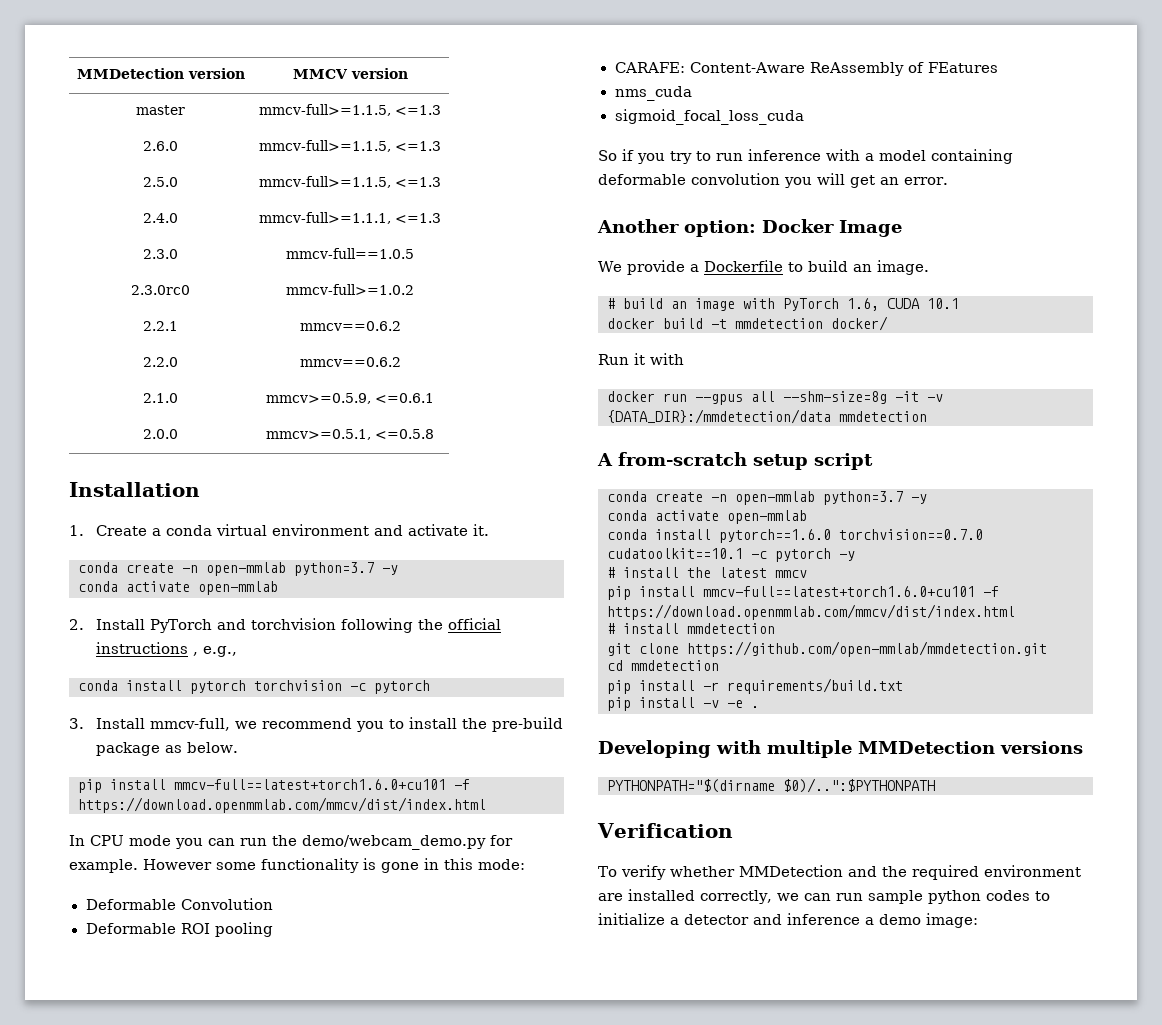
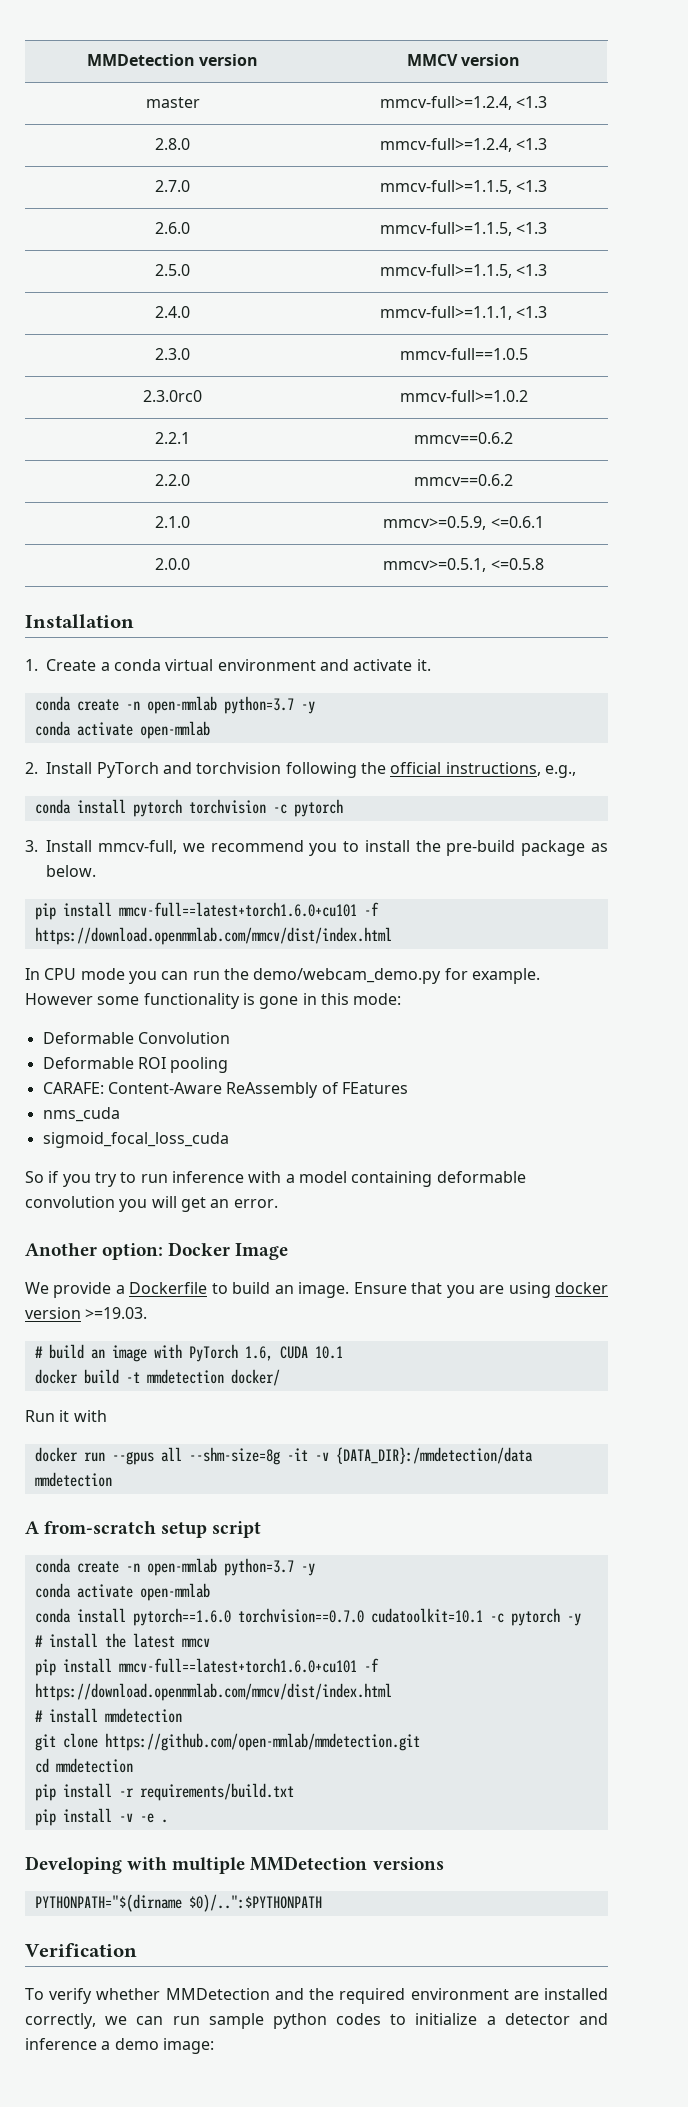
- master | mmcv-full>=1.1.5, <=1.3
+ master | mmcv-full>=1.2.4, <1.3
+ 2.8.0 | mmcv-full>=1.2.4, <1.3
+ 2.7.0 | mmcv-full>=1.1.5, <1.3
- 2.6.0 | mmcv-full>=1.1.5, <=1.3
+ 2.6.0 | mmcv-full>=1.1.5, <1.3
- 2.5.0 | mmcv-full>=1.1.5, <=1.3
+ 2.5.0 | mmcv-full>=1.1.5, <1.3
- 2.4.0 | mmcv-full>=1.1.1, <=1.3
+ 2.4.0 | mmcv-full>=1.1.1, <1.3
- 2. Install PyTorch and torchvision following the official instructions , e.g.,
+ 2. Install PyTorch and torchvision following the official instructions, e.g.,
+ Ensure that you are using docker version >=19.03.
- conda install pytorch==1.6.0 torchvision==0.7.0 cudatoolkit==10.1 -c pytorch -y
+ conda install pytorch==1.6.0 torchvision==0.7.0 cudatoolkit=10.1 -c pytorch -y

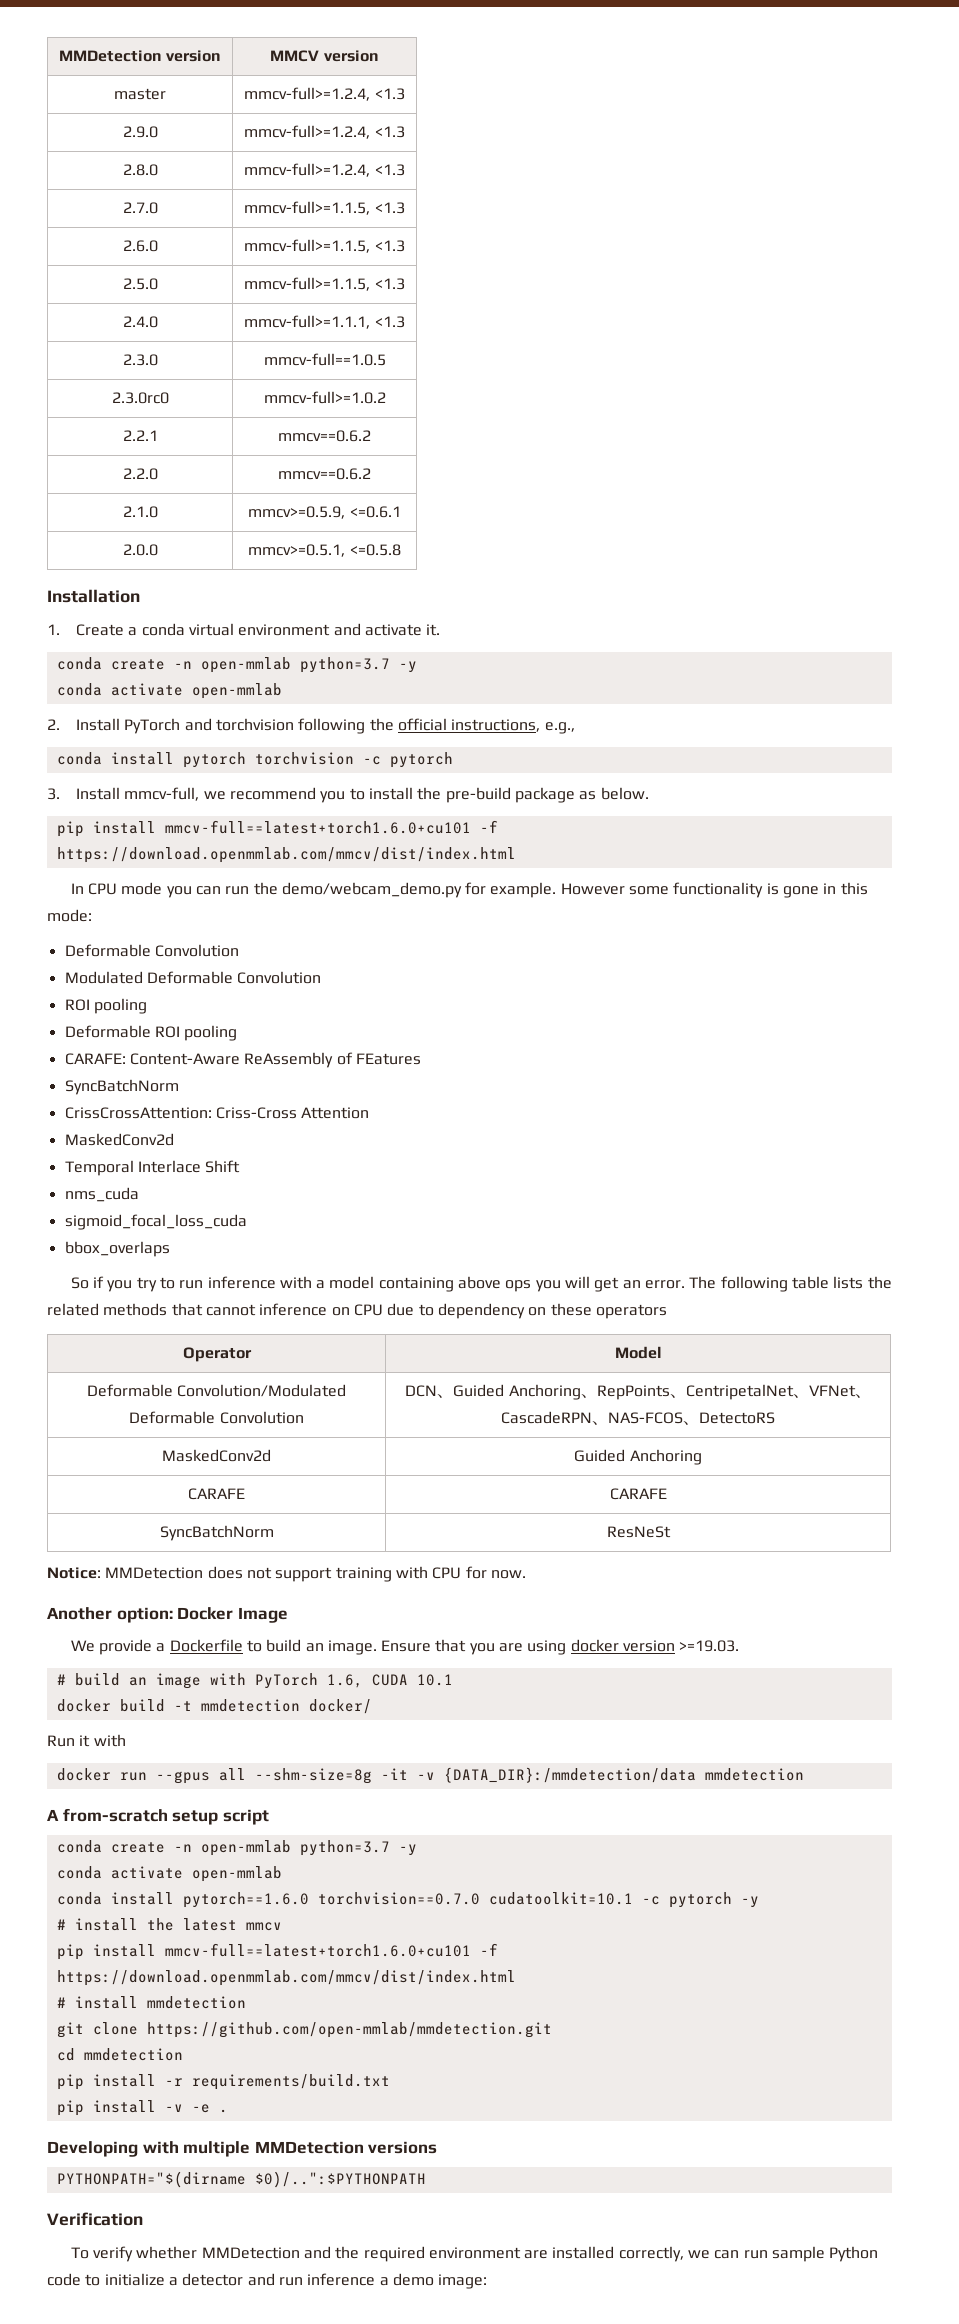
+ 2.9.0 | mmcv-full>=1.2.4, <1.3
+ Modulated Deformable Convolution
+ ROI pooling
  CARAFE: Content-Aware ReAssembly of FEatures
+ SyncBatchNorm
+ CrissCrossAttention: Criss-Cross Attention
+ MaskedConv2d
+ Temporal Interlace Shift
+ bbox_overlaps
- So if you try to run inference with a model containing deformable convolution you will get an error.
+ So if you try to run inference with a model containing above ops you will get an error. The following table lists the related methods that cannot inference on CPU due to dependency on these operators
+ Operator | Model
+ Deformable Convolution/Modulated Deformable Convolution | DCN、Guided Anchoring、RepPoints、CentripetalNet、VFNet、CascadeRPN、NAS-FCOS、DetectoRS
+ MaskedConv2d | Guided Anchoring
+ CARAFE | CARAFE
+ SyncBatchNorm | ResNeSt
+ Notice: MMDetection does not support training with CPU for now.
- To verify whether MMDetection and the required environment are installed correctly, we can run sample python codes to initialize a detector and inference a demo image:
+ To verify whether MMDetection and the required environment are installed correctly, we can run sample Python code to initialize a detector and run inference a demo image:

